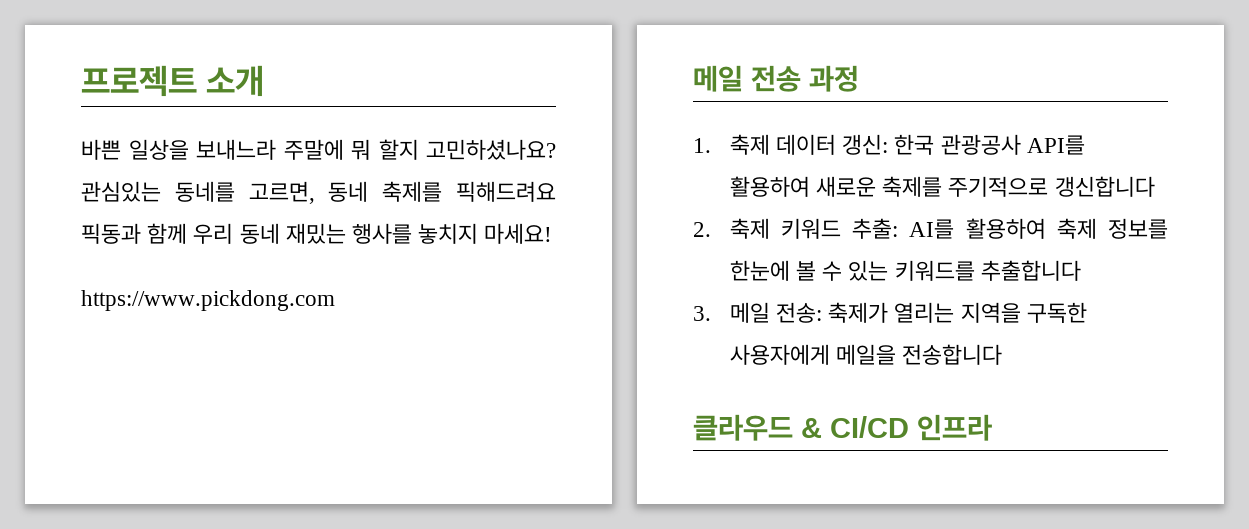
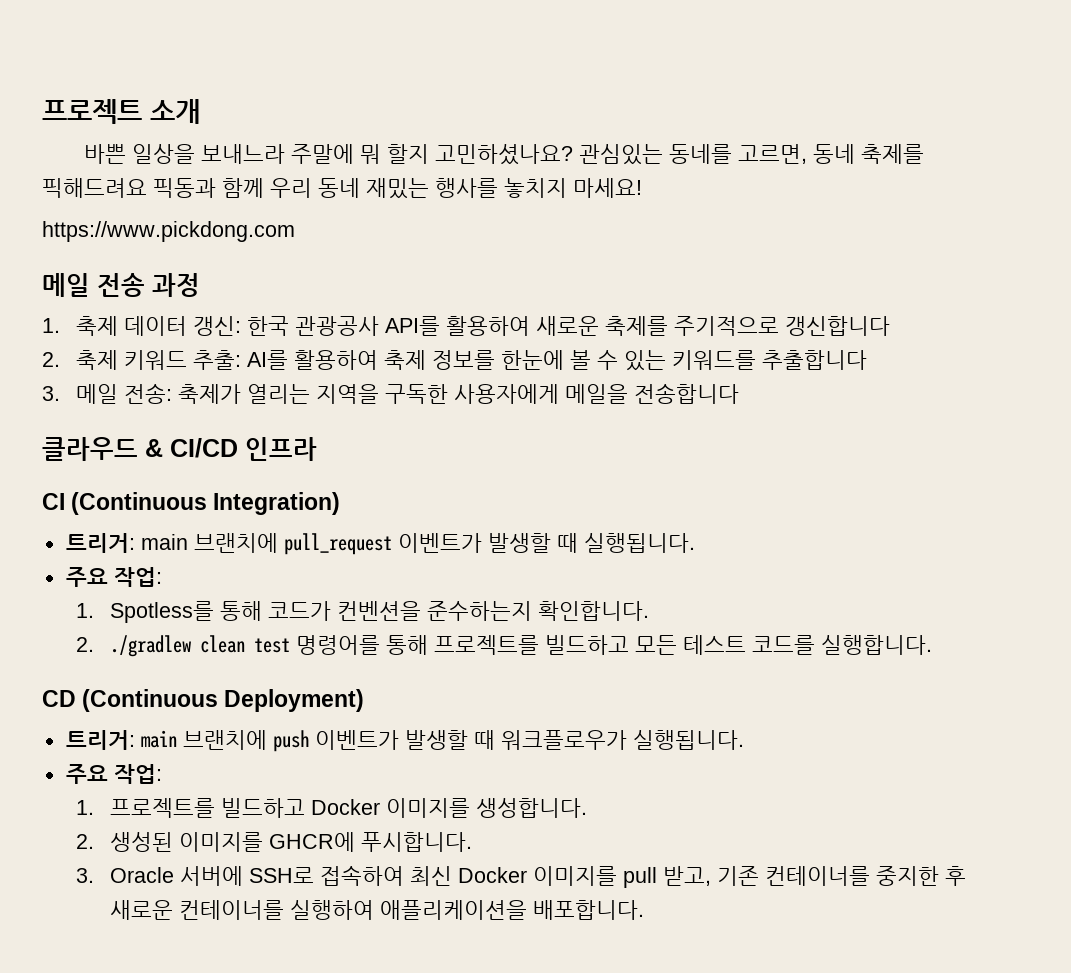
+ CI (Continuous Integration)
+ 트리거: main 브랜치에 pull_request 이벤트가 발생할 때 실행됩니다.
+ 주요 작업:
+ 1. Spotless를 통해 코드가 컨벤션을 준수하는지 확인합니다.
+ 2. ./gradlew clean test 명령어를 통해 프로젝트를 빌드하고 모든 테스트 코드를 실행합니다.
+ CD (Continuous Deployment)
+ 트리거: main 브랜치에 push 이벤트가 발생할 때 워크플로우가 실행됩니다.
+ 주요 작업:
+ 1. 프로젝트를 빌드하고 Docker 이미지를 생성합니다.
+ 2. 생성된 이미지를 GHCR에 푸시합니다.
+ 3. Oracle 서버에 SSH로 접속하여 최신 Docker 이미지를 pull 받고, 기존 컨테이너를 중지한 후 새로운 컨테이너를 실행하여 애플리케이션을 배포합니다.

